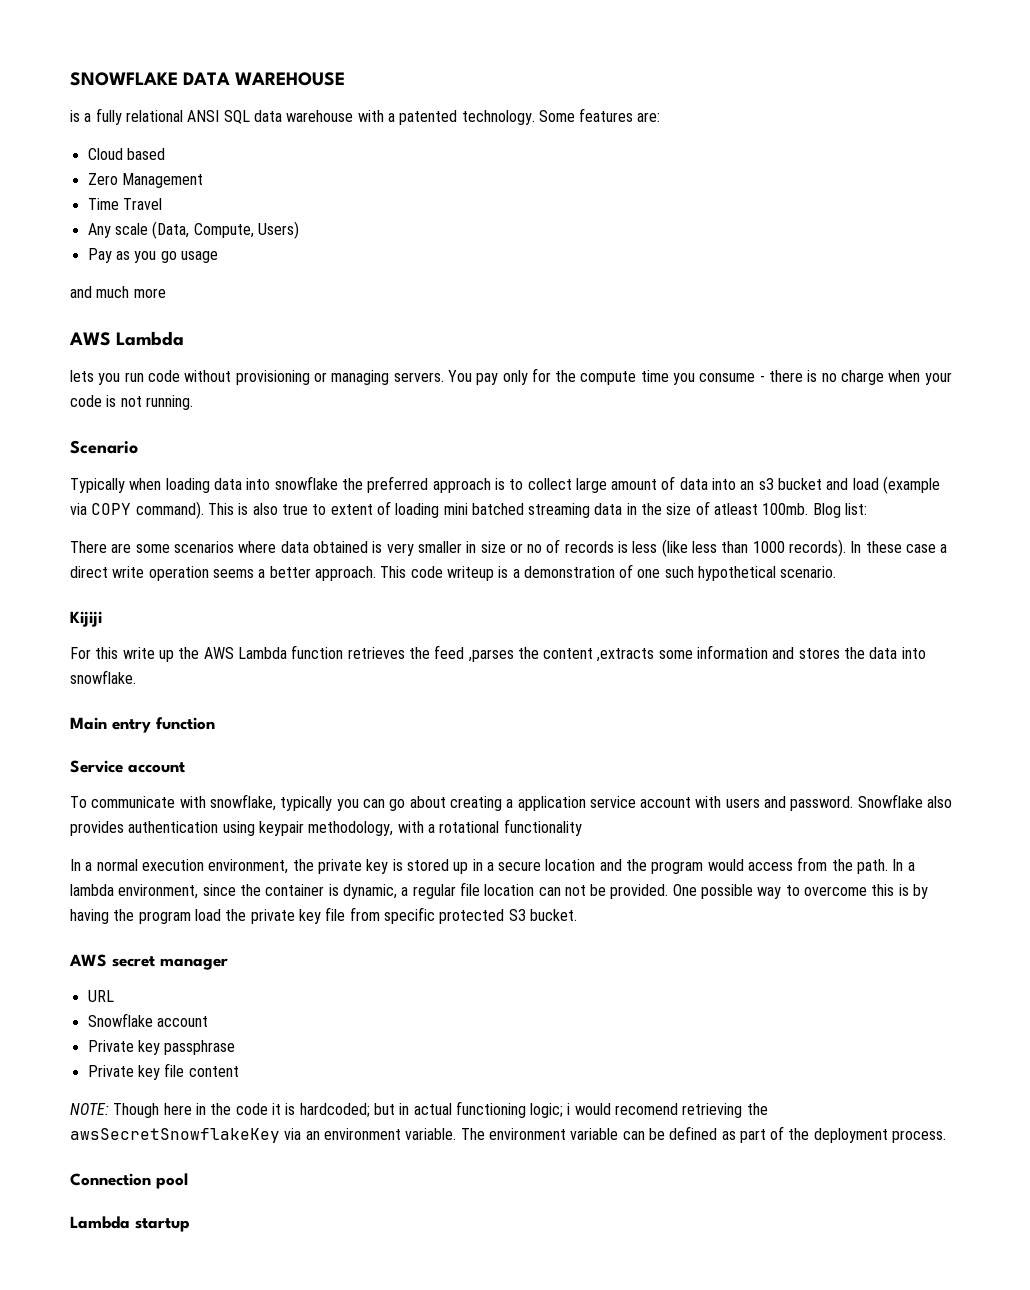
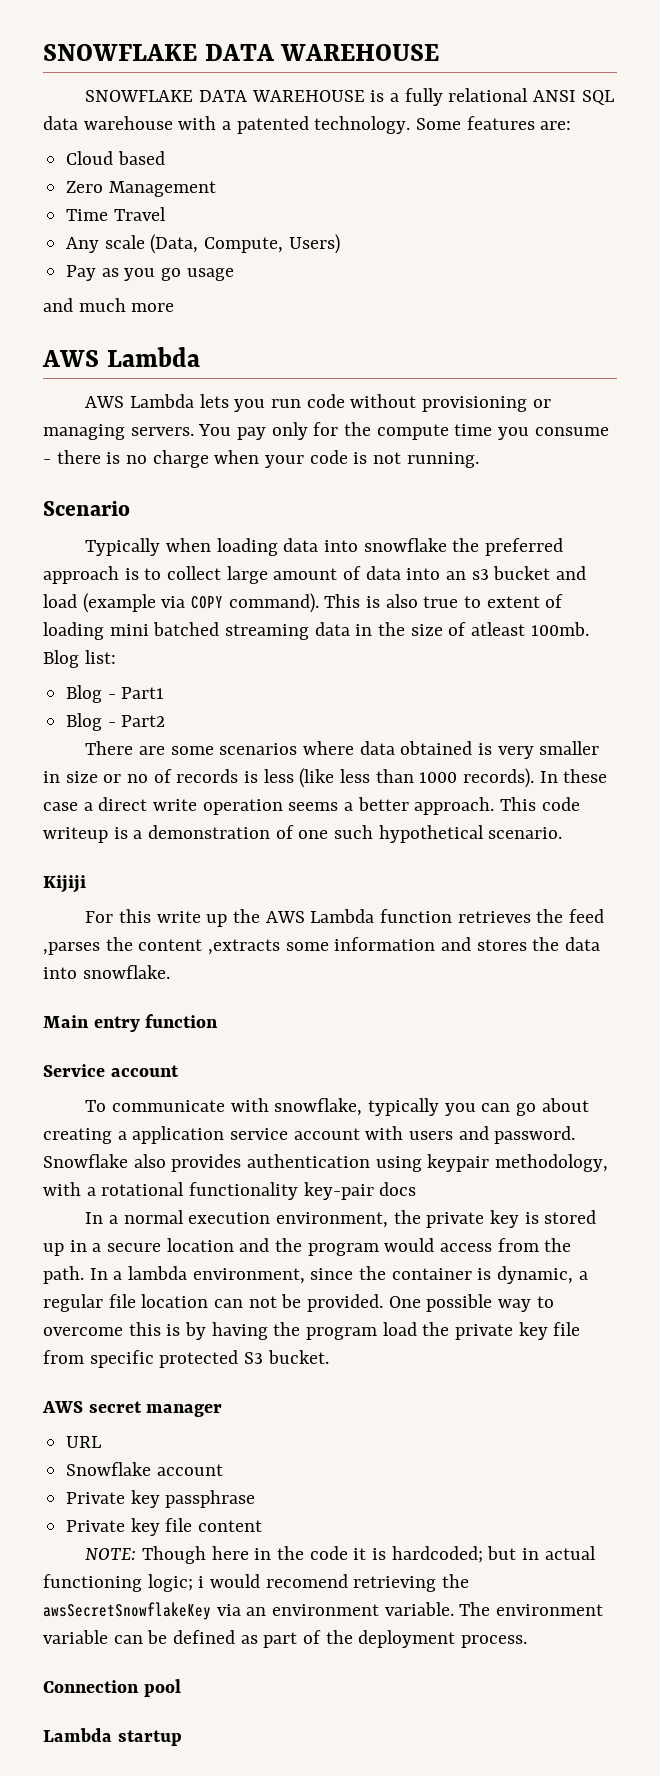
- is a fully relational ANSI SQL data warehouse with a patented technology.
+ SNOWFLAKE DATA WAREHOUSE is a fully relational ANSI SQL data warehouse with a patented technology.
- lets you run code without provisioning or managing servers.
+ AWS Lambda lets you run code without provisioning or managing servers.
+ Blog - Part1
+ Blog - Part2
- Snowflake also provides authentication using keypair methodology, with a rotational functionality
+ Snowflake also provides authentication using keypair methodology, with a rotational functionality key-pair docs

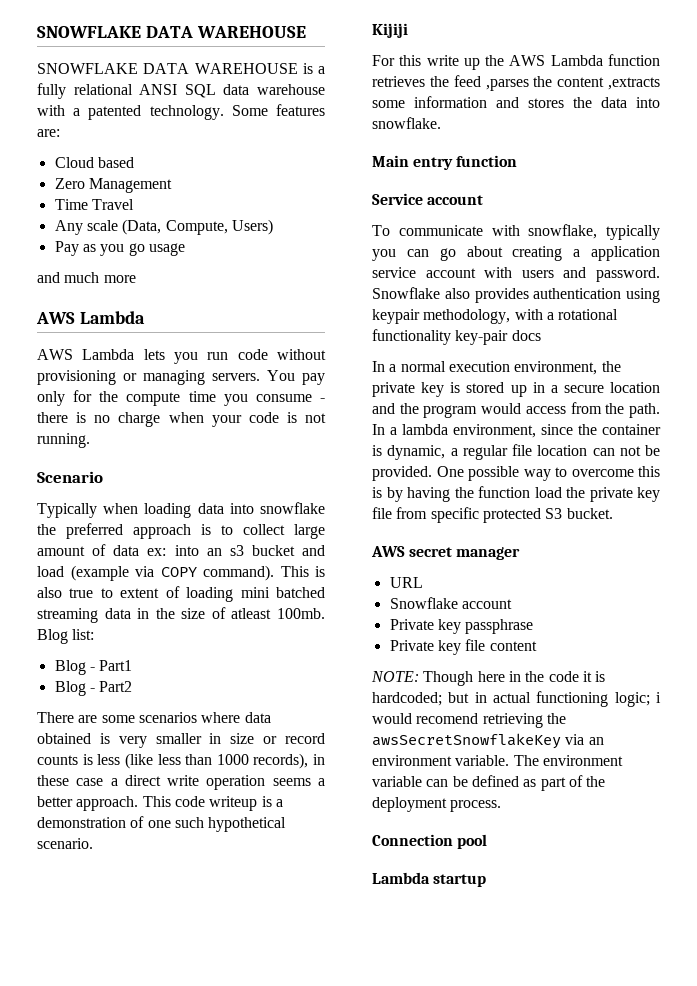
- Typically when loading data into snowflake the preferred approach is to collect large amount of data into an s3 bucket and load (example via COPY command).
+ Typically when loading data into snowflake the preferred approach is to collect large amount of data ex: into an s3 bucket and load (example via COPY command).
- There are some scenarios where data obtained is very smaller in size or no of records is less (like less than 1000 records). In these case a direct write operation seems a better approach.
+ There are some scenarios where data obtained is very smaller in size or record counts is less (like less than 1000 records), in these case a direct write operation seems a better approach.
- One possible way to overcome this is by having the program load the private key file from specific protected S3 bucket.
+ One possible way to overcome this is by having the function load the private key file from specific protected S3 bucket.

